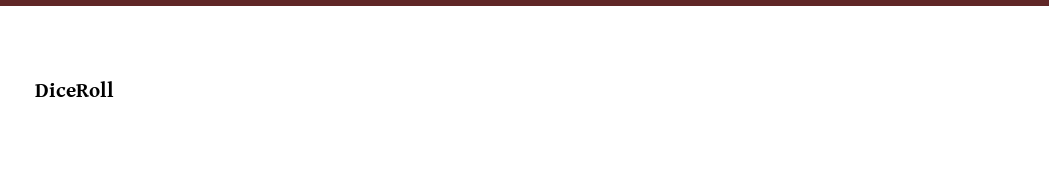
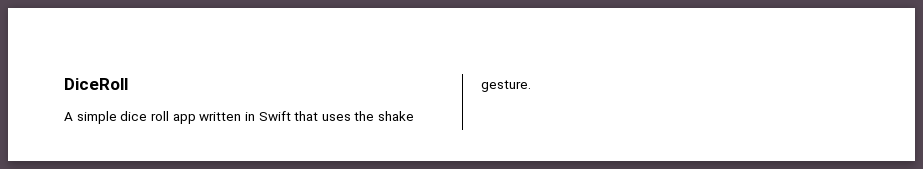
+ A simple dice roll app written in Swift that uses the shake gesture.

